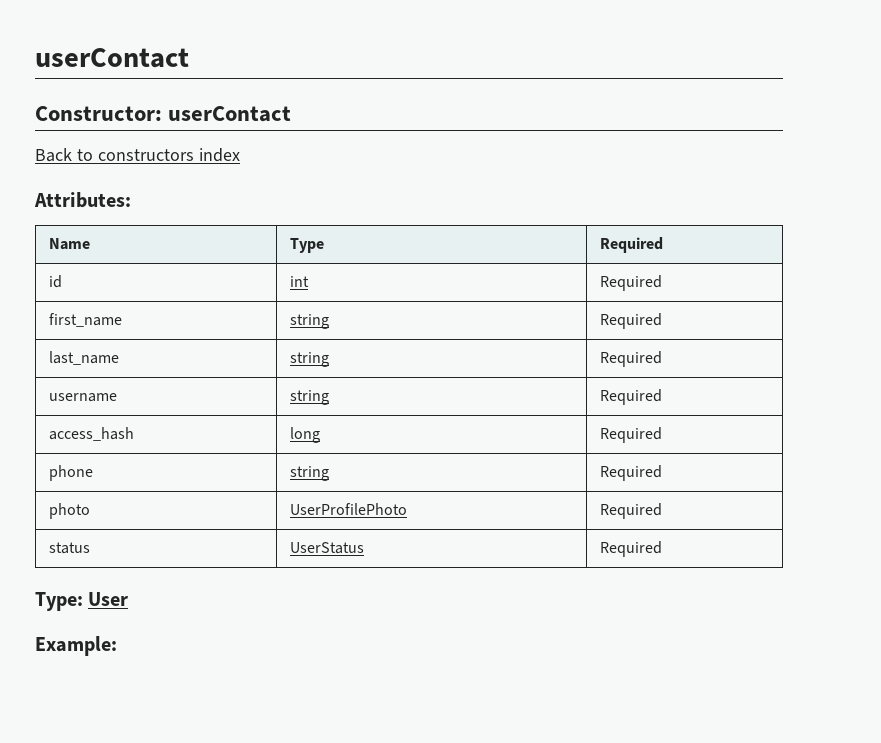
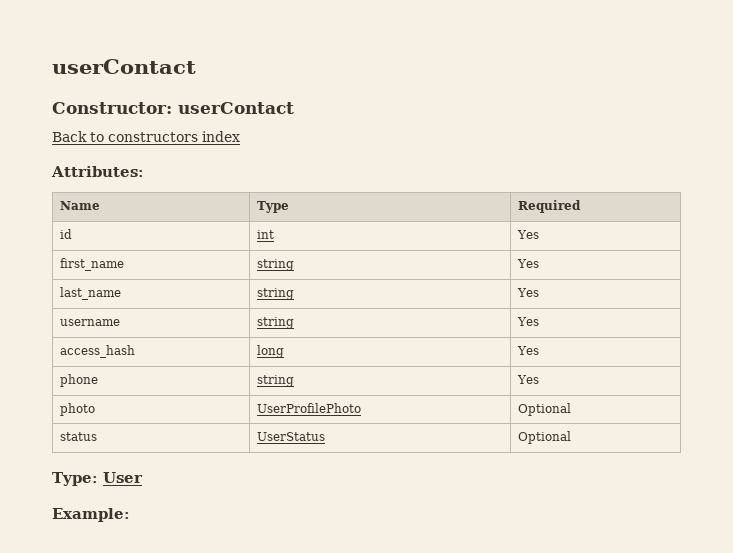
- id | int | Required
+ id | int | Yes
- first_name | string | Required
+ first_name | string | Yes
- last_name | string | Required
+ last_name | string | Yes
- username | string | Required
+ username | string | Yes
- access_hash | long | Required
+ access_hash | long | Yes
- phone | string | Required
+ phone | string | Yes
- photo | UserProfilePhoto | Required
+ photo | UserProfilePhoto | Optional
- status | UserStatus | Required
+ status | UserStatus | Optional

